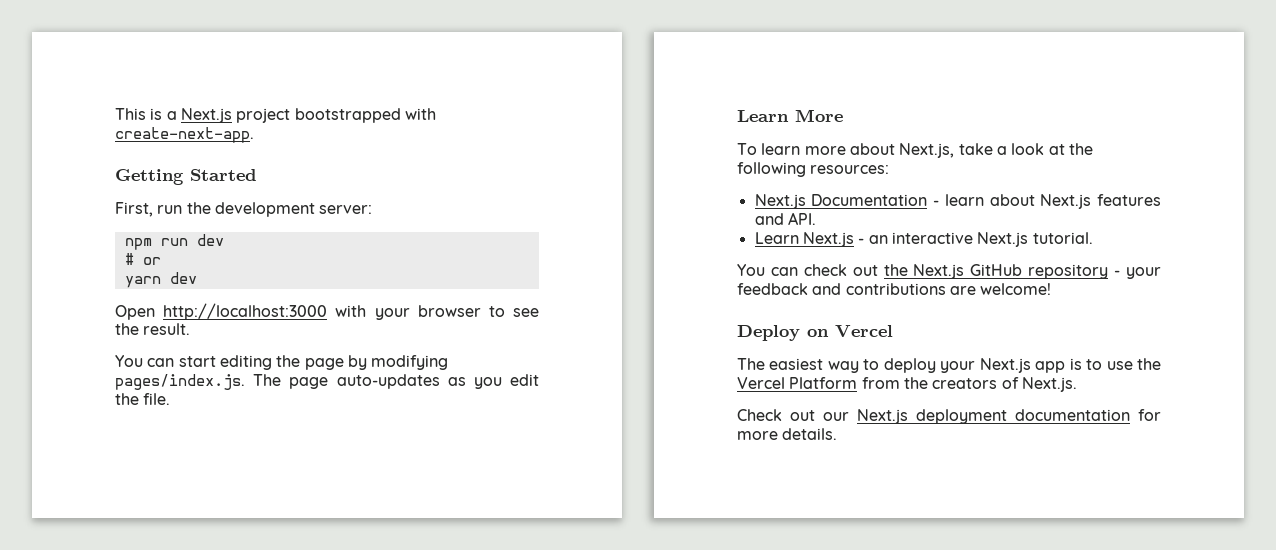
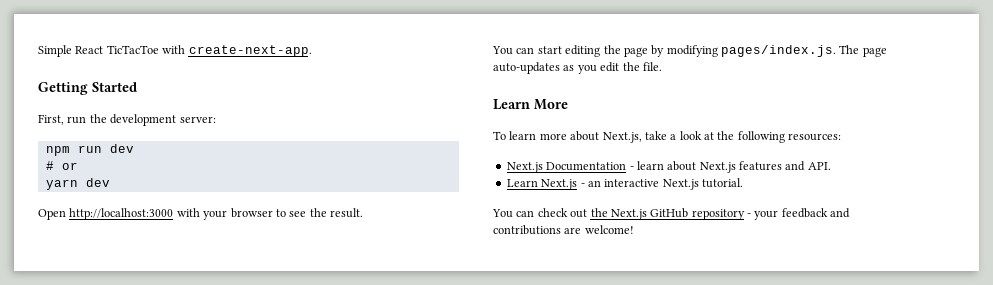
- This is a Next.js project bootstrapped with create-next-app.
+ Simple React TicTacToe with create-next-app.
- Deploy on Vercel
- The easiest way to deploy your Next.js app is to use the Vercel Platform from the creators of Next.js.
- Check out our Next.js deployment documentation for more details.

